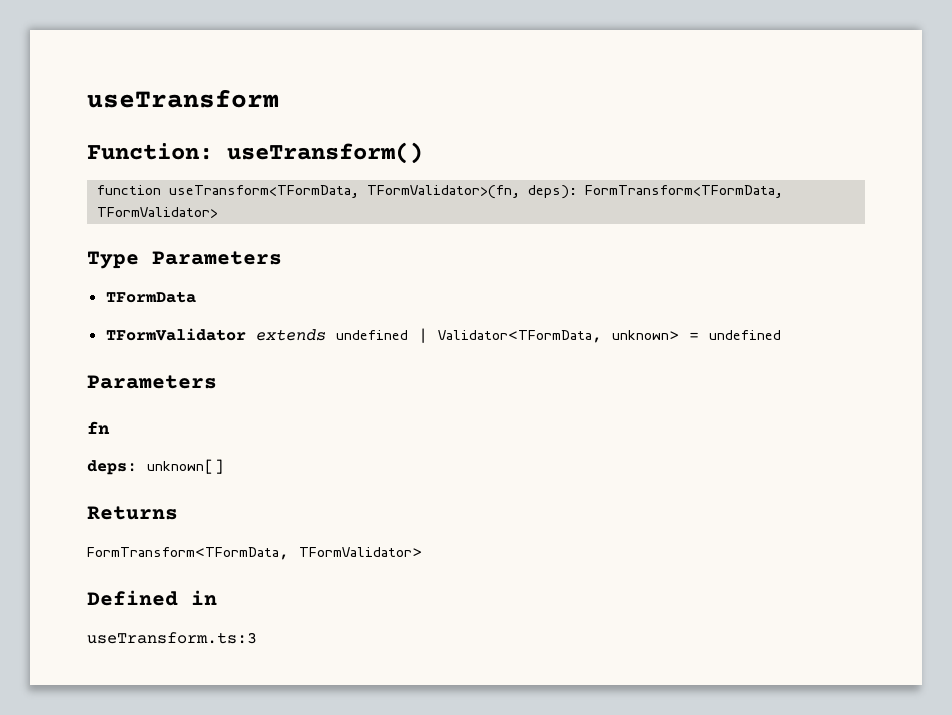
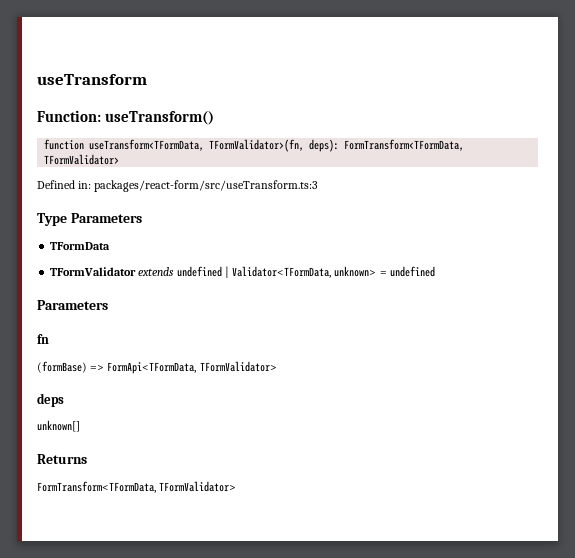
+ Defined in: packages/react-form/src/useTransform.ts:3
- deps: unknown[]
+ (formBase) => FormApi<TFormData, TFormValidator>
+ deps
+ unknown[]
- Defined in
- useTransform.ts:3

